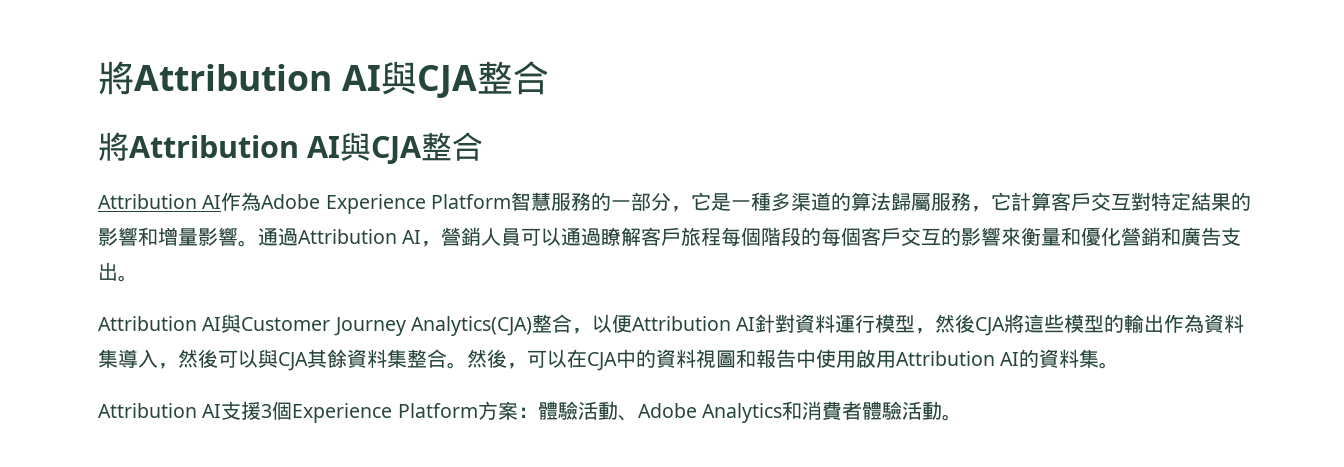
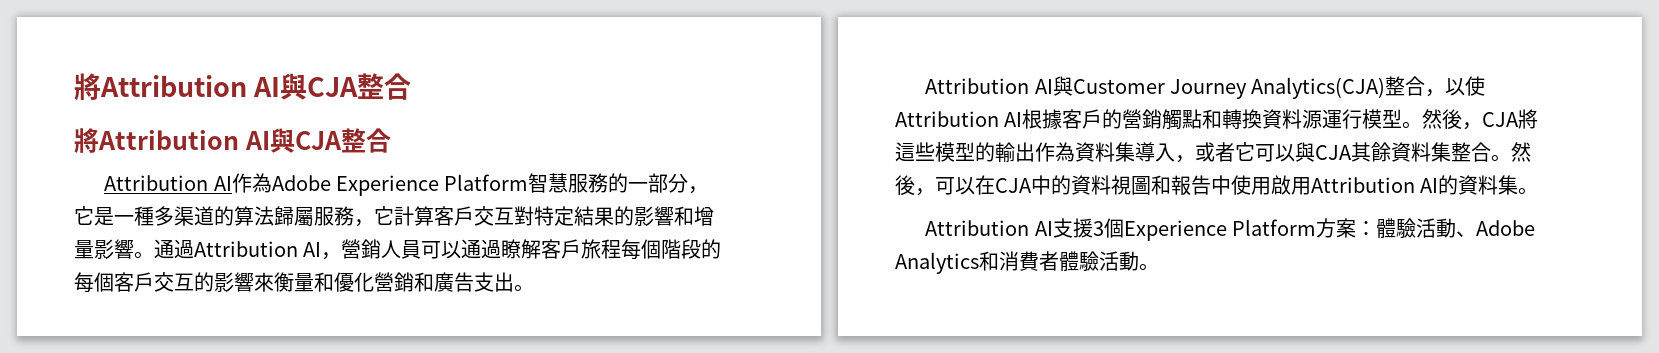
- Attribution AI與Customer Journey Analytics(CJA)整合，以便Attribution AI針對資料運行模型，然後CJA將這些模型的輸出作為資料集導入，然後可以與CJA其餘資料集整合。
+ Attribution AI與Customer Journey Analytics(CJA)整合，以使Attribution AI根據客戶的營銷觸點和轉換資料源運行模型。然後，CJA將這些模型的輸出作為資料集導入，或者它可以與CJA其餘資料集整合。

